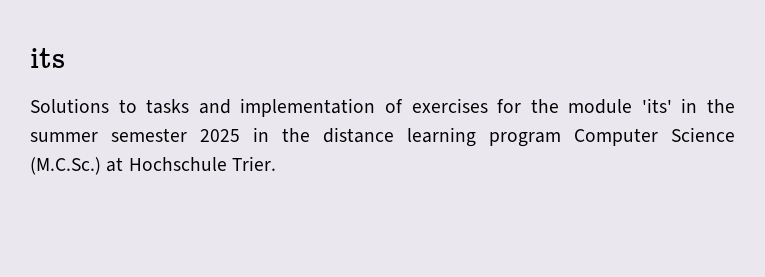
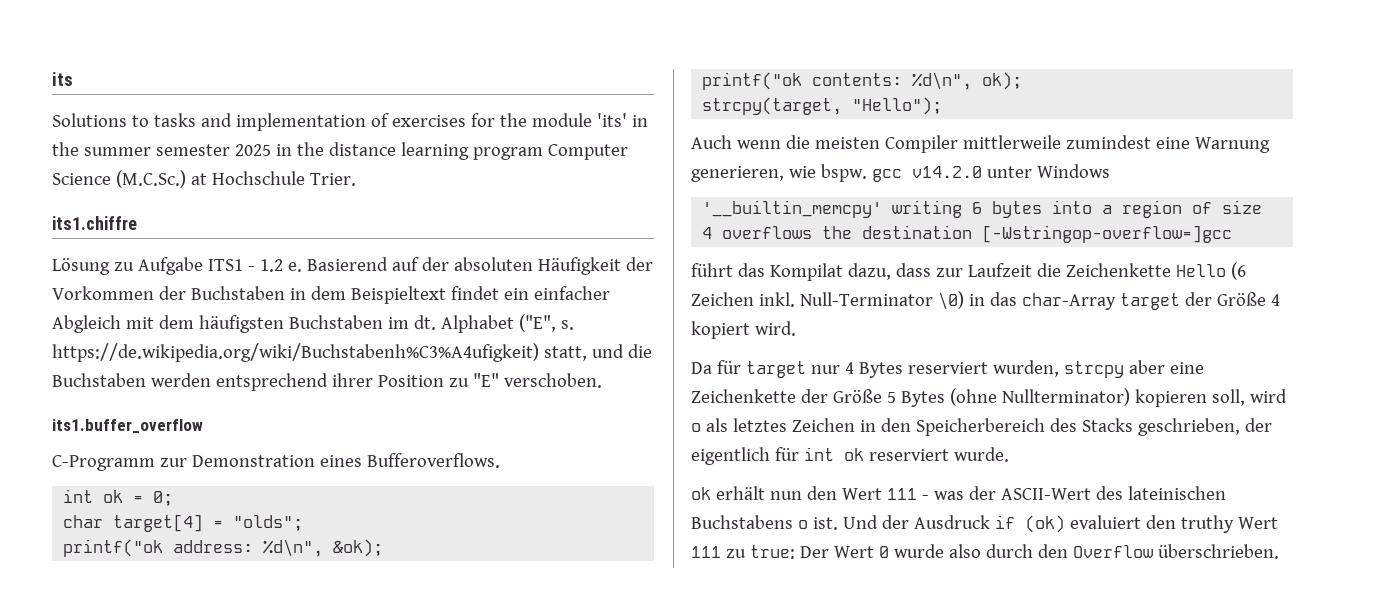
+ its1.chiffre
+ Lösung zu Aufgabe ITS1 - 1.2 e. Basierend auf der absoluten Häufigkeit der Vorkommen der Buchstaben in dem Beispieltext findet ein einfacher Abgleich mit dem häufigsten Buchstaben im dt. Alphabet ("E", s. https://de.wikipedia.org/wiki/Buchstabenh%C3%A4ufigkeit) statt, und die Buchstaben werden entsprechend ihrer Position zu "E" verschoben.
+ its1.buffer_overflow
+ C-Programm zur Demonstration eines Bufferoverflows.
+ int ok = 0;
+ char target[4] = "olds";
+ printf("ok address: %d\n", &ok);
+ printf("ok contents: %d\n", ok);
+ strcpy(target, "Hello");
+ Auch wenn die meisten Compiler mittlerweile zumindest eine Warnung generieren, wie bspw. gcc v14.2.0 unter Windows
+ '__builtin_memcpy' writing 6 bytes into a region of size 4 overflows the destination [-Wstringop-overflow=]gcc
+ führt das Kompilat dazu, dass zur Laufzeit die Zeichenkette Hello (6 Zeichen inkl. Null-Terminator \0) in das char-Array target der Größe 4 kopiert wird.
+ Da für target nur 4 Bytes reserviert wurden, strcpy aber eine Zeichenkette der Größe 5 Bytes (ohne Nullterminator) kopieren soll, wird o als letztes Zeichen in den Speicherbereich des Stacks geschrieben, der eigentlich für int ok reserviert wurde.
+ ok erhält nun den Wert 111 - was der ASCII-Wert des lateinischen Buchstabens o ist. Und der Ausdruck if (ok) evaluiert den truthy Wert 111 zu true: Der Wert 0 wurde also durch den Overflow überschrieben.

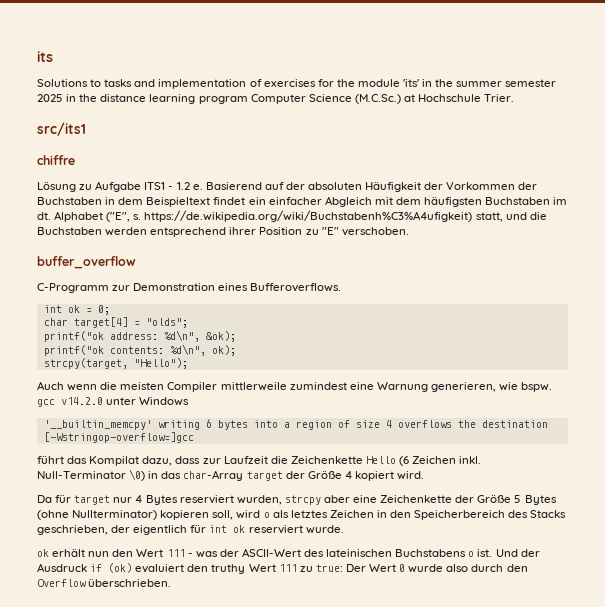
- its1.chiffre
+ src/its1
+ chiffre
- its1.buffer_overflow
+ buffer_overflow

